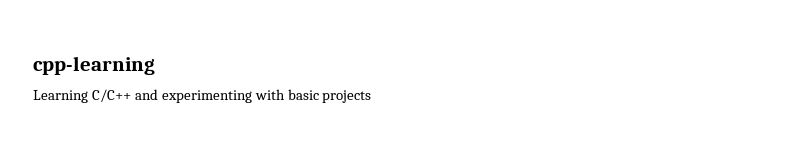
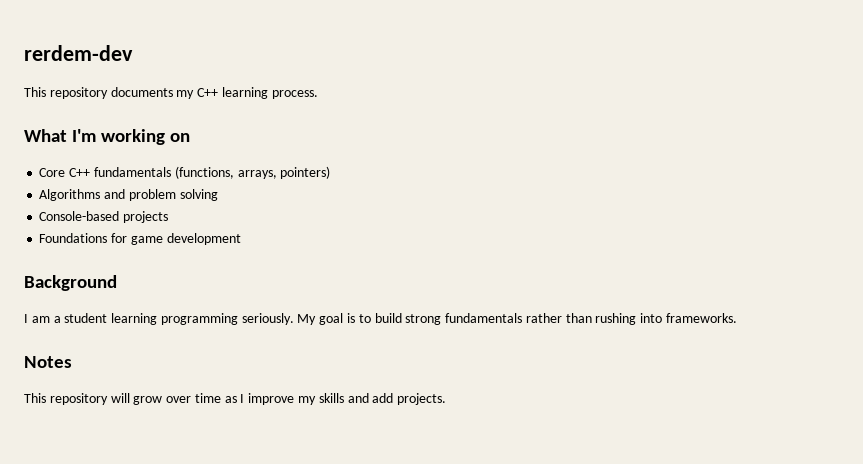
- cpp-learning
- Learning C/C++ and experimenting with basic projects
+ rerdem-dev
+ This repository documents my C++ learning process.
+ What I'm working on
+ Core C++ fundamentals (functions, arrays, pointers)
+ Algorithms and problem solving
+ Console-based projects
+ Foundations for game development
+ Background
+ I am a student learning programming seriously. My goal is to build strong fundamentals rather than rushing into frameworks.
+ Notes
+ This repository will grow over time as I improve my skills and add projects.

